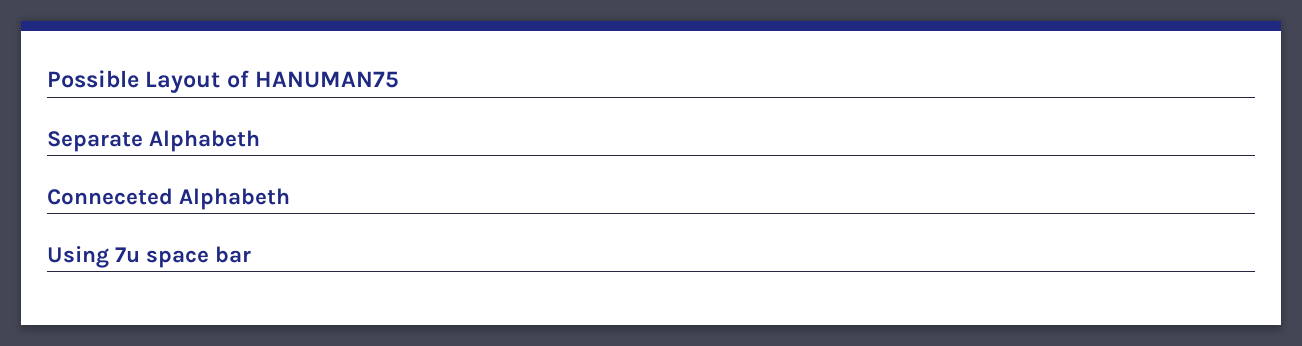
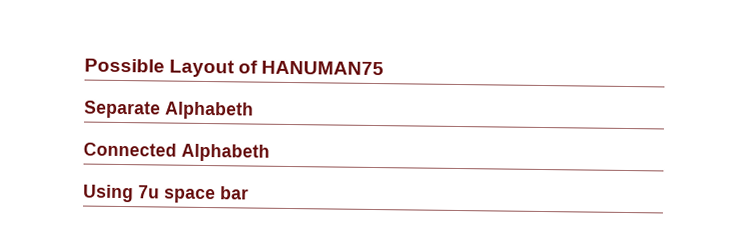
- Conneceted Alphabeth
+ Connected Alphabeth

